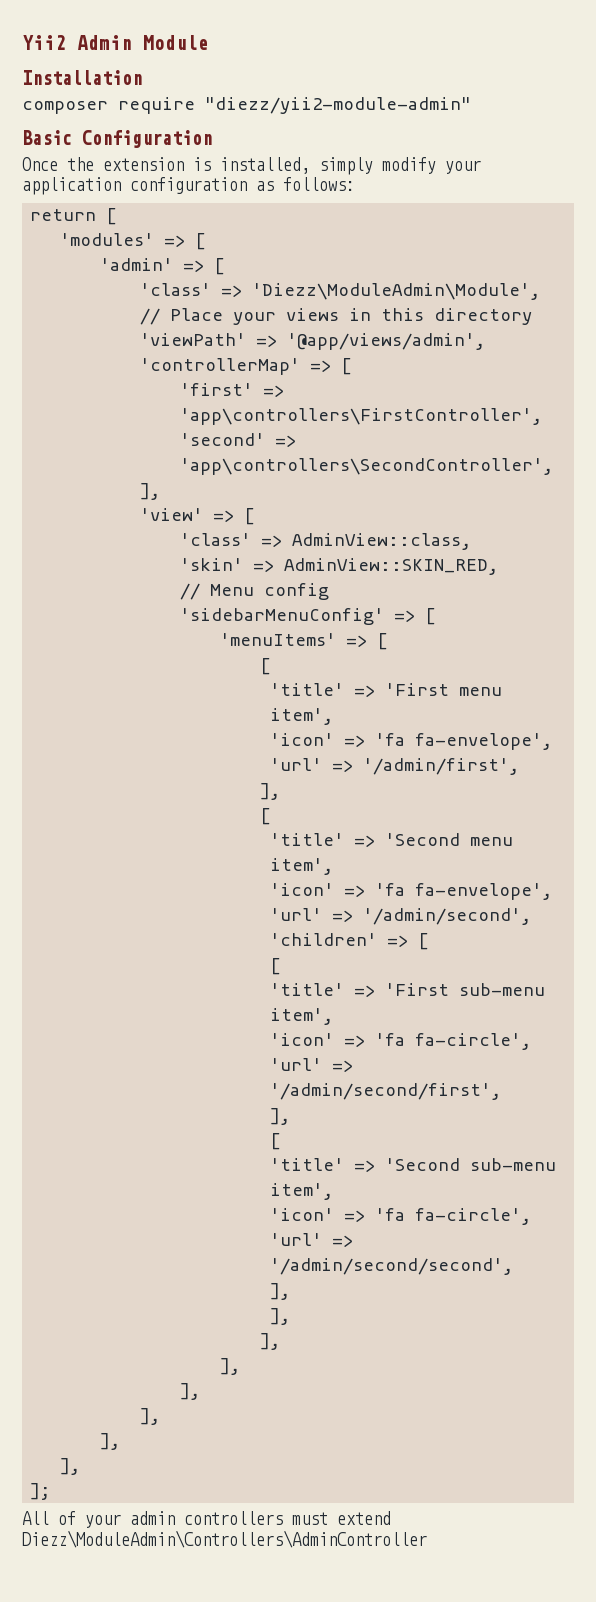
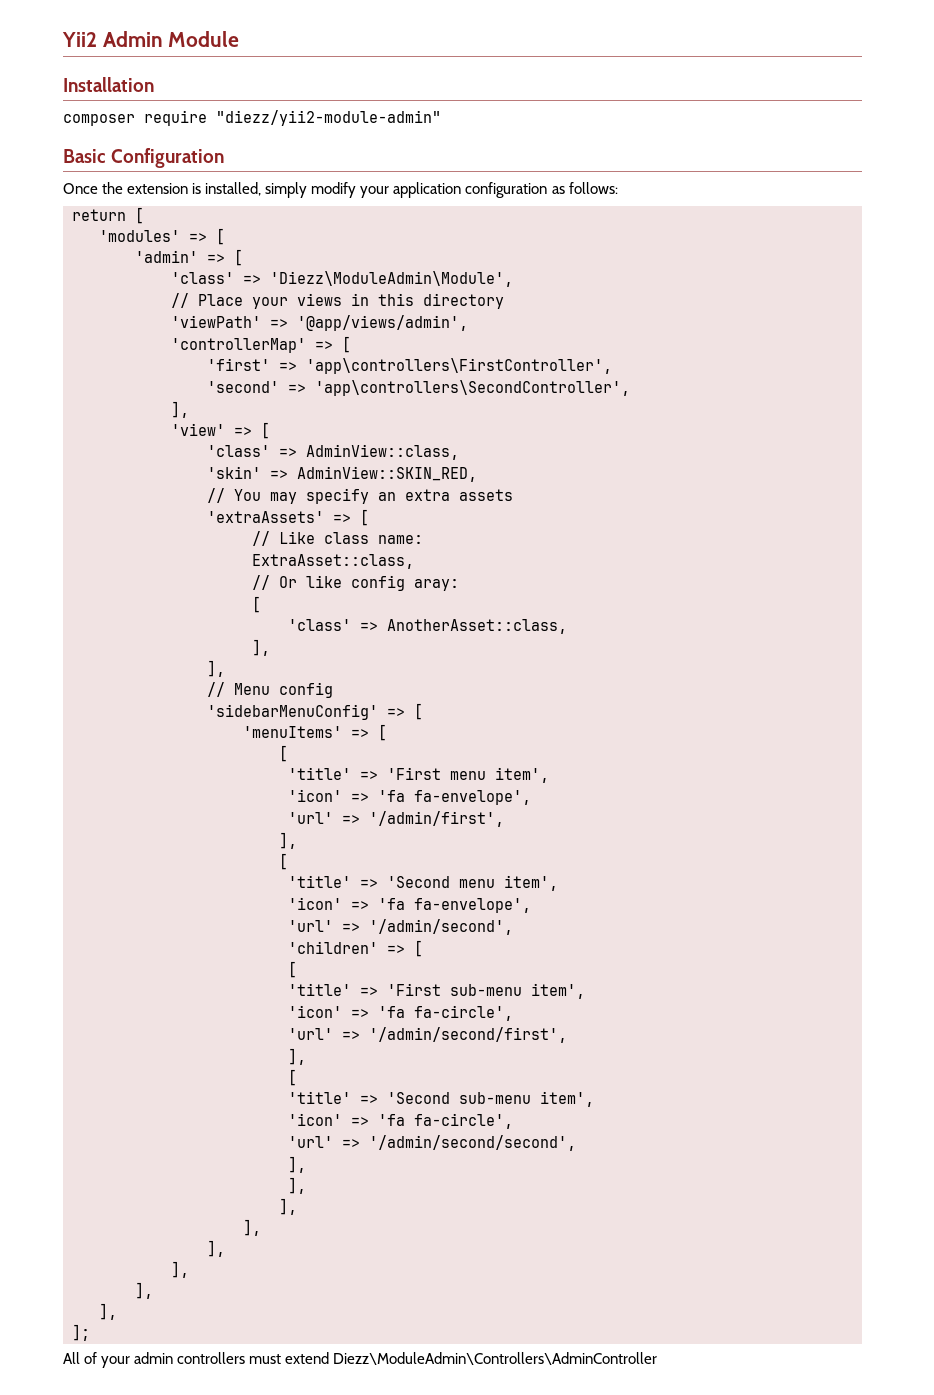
+ // You may specify an extra assets
+ 'extraAssets' => [
+ // Like class name:
+ ExtraAsset::class,
+ // Or like config aray:
+ [
+ 'class' => AnotherAsset::class,
+ ],
+ ],

